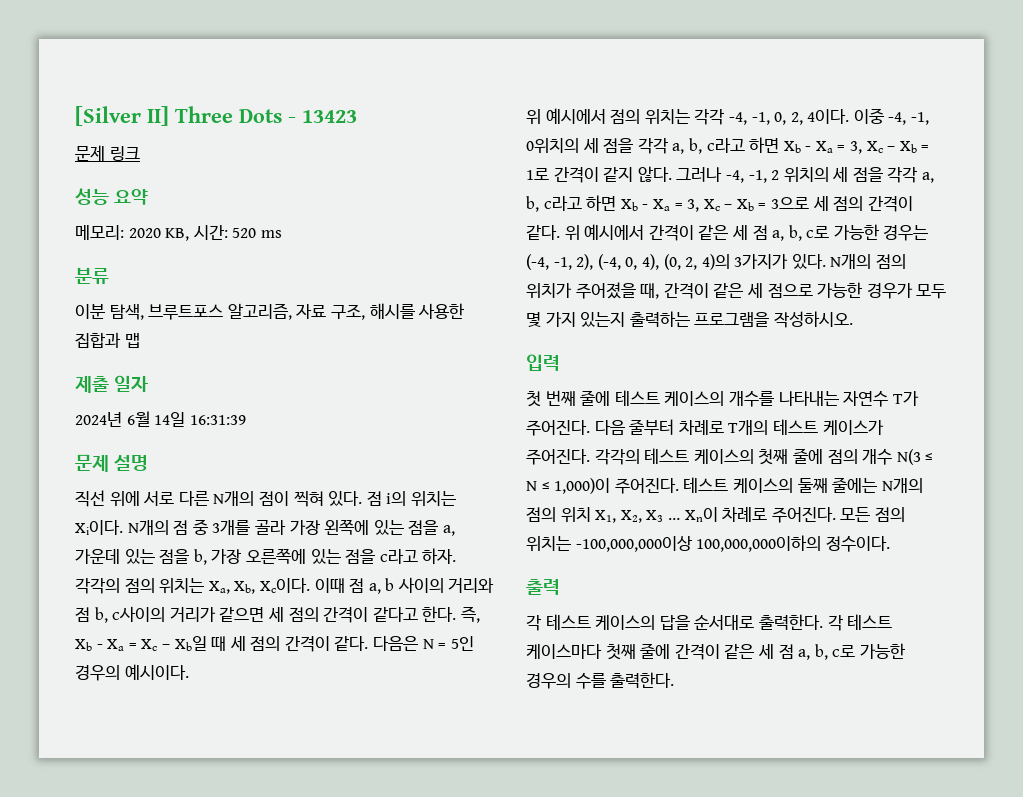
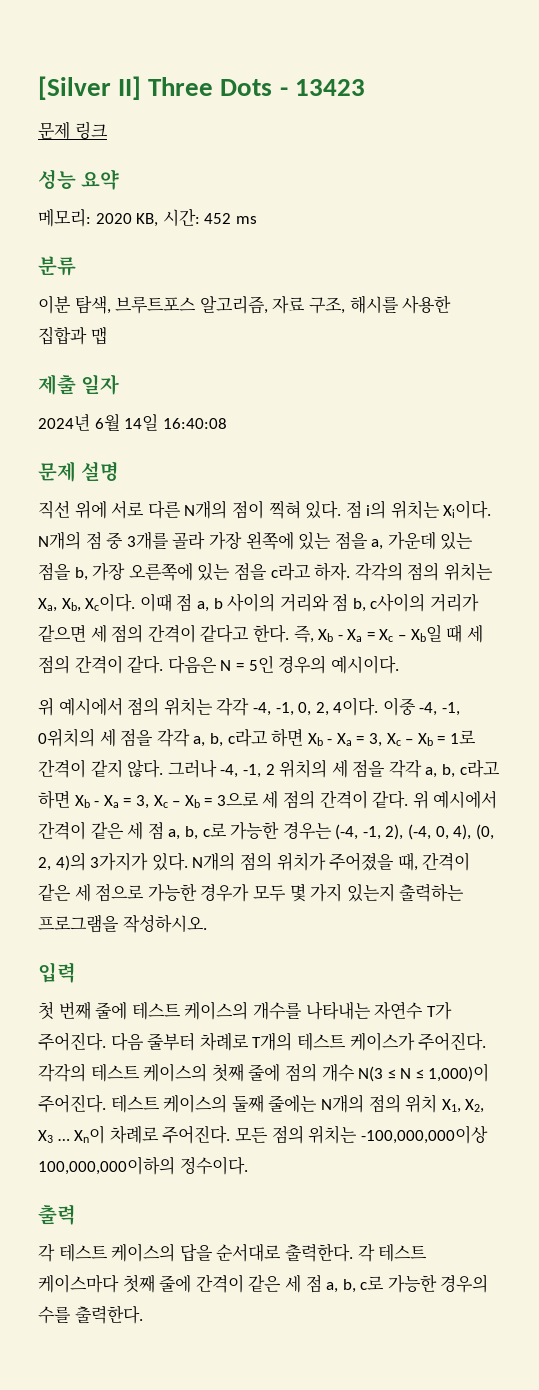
- 메모리: 2020 KB, 시간: 520 ms
+ 메모리: 2020 KB, 시간: 452 ms
- 2024년 6월 14일 16:31:39
+ 2024년 6월 14일 16:40:08

